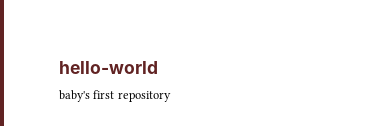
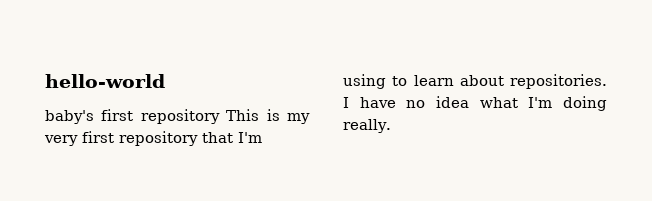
- baby's first repository
+ baby's first repository This is my very first repository that I'm using to learn about repositories. I have no idea what I'm doing really.

